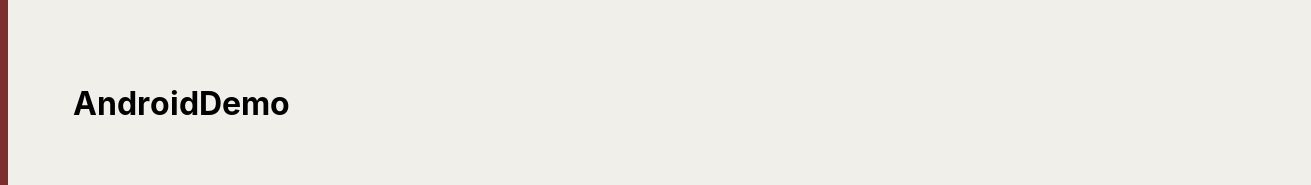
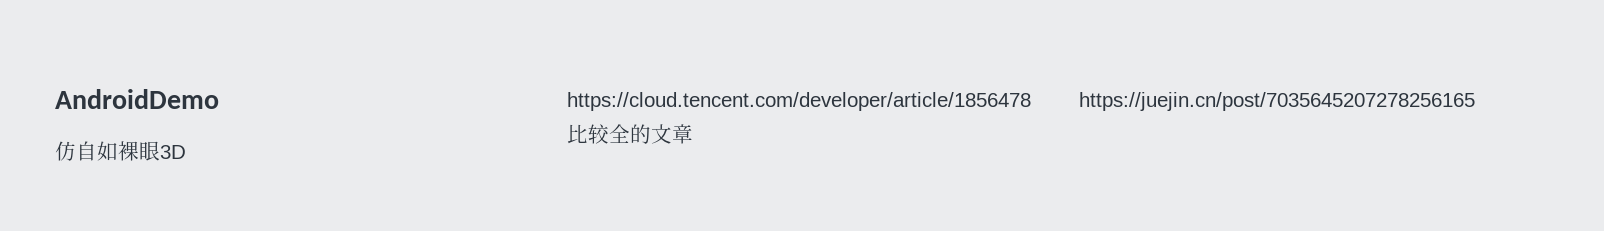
+ 仿自如裸眼3D https://cloud.tencent.com/developer/article/1856478比较全的文章https://juejin.cn/post/7035645207278256165

